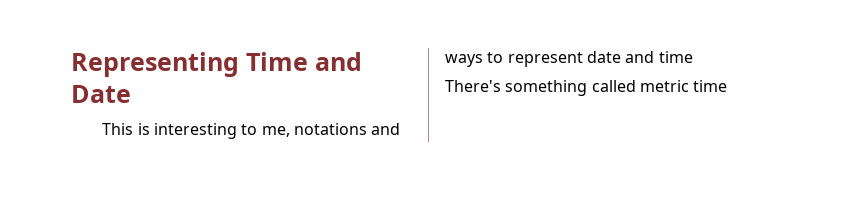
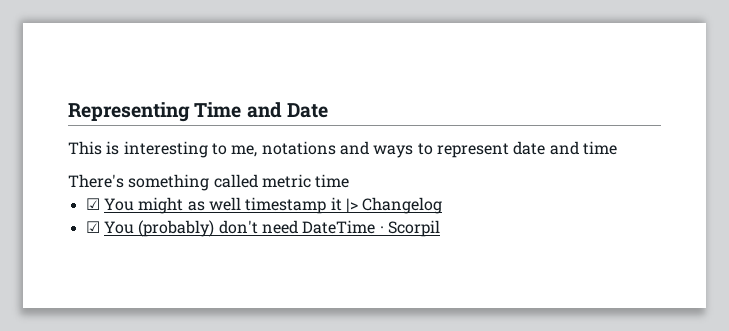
+ ☑ You might as well timestamp it |> Changelog
+ ☑ You (probably) don't need DateTime · Scorpil

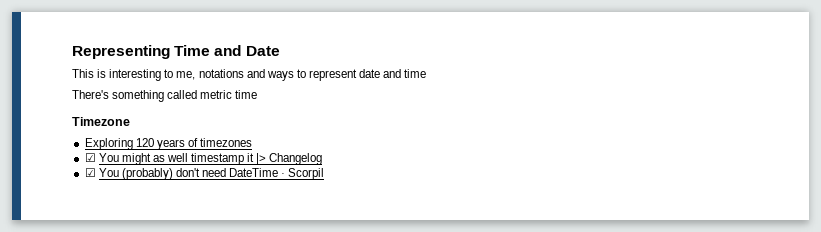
+ Timezone
+ Exploring 120 years of timezones

